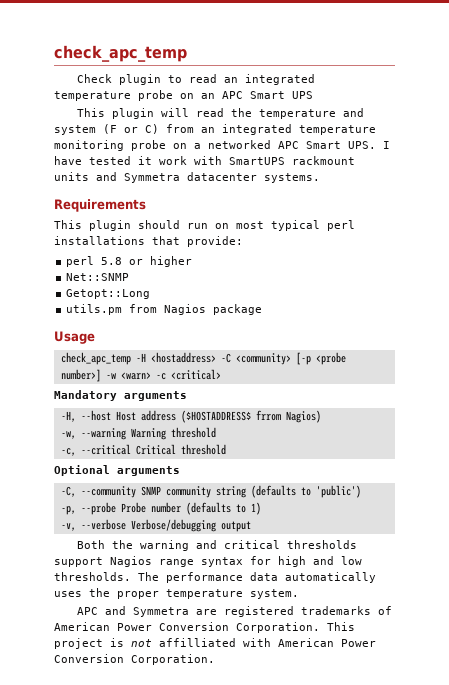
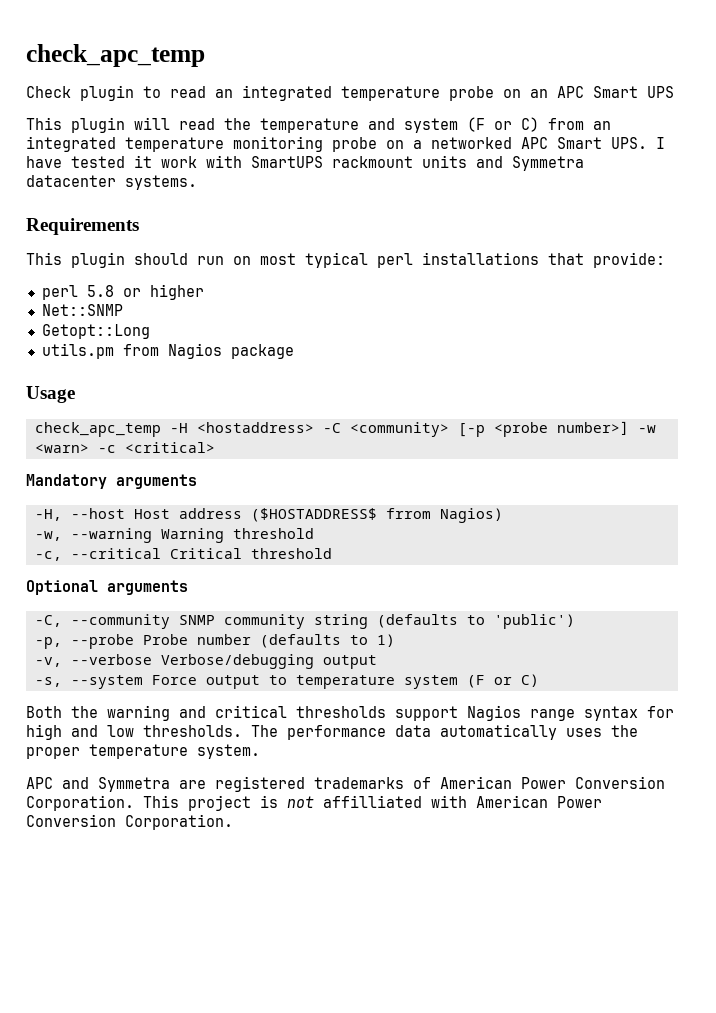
+ -s, --system Force output to temperature system (F or C)

